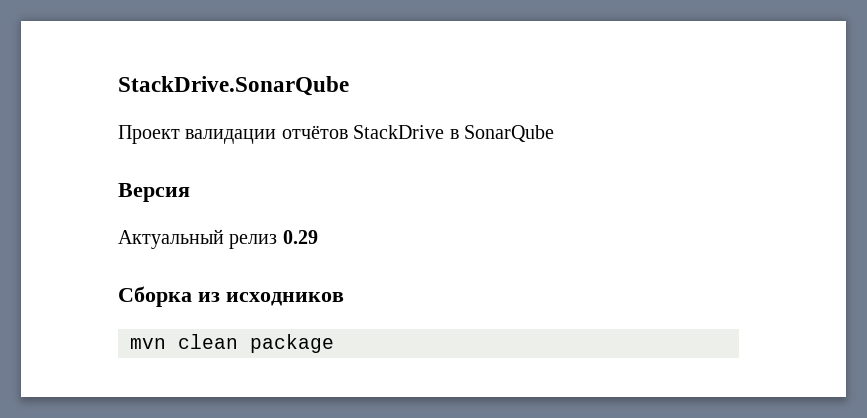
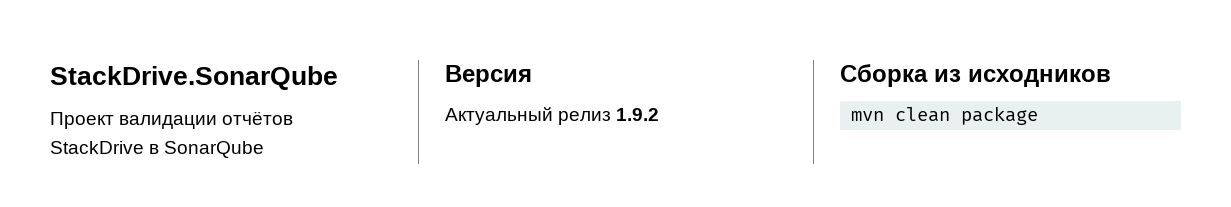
- Актуальный релиз 0.29
+ Актуальный релиз 1.9.2

